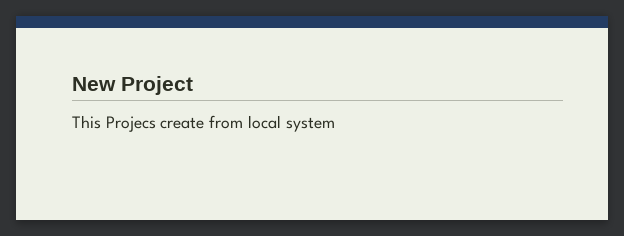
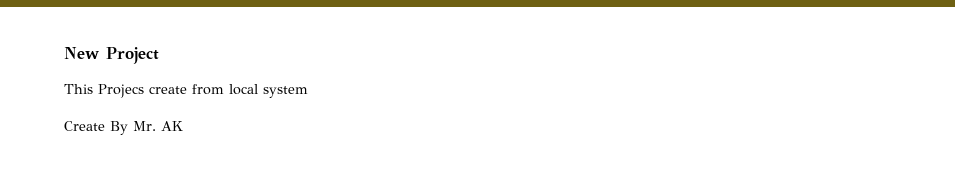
+ Create By Mr. AK

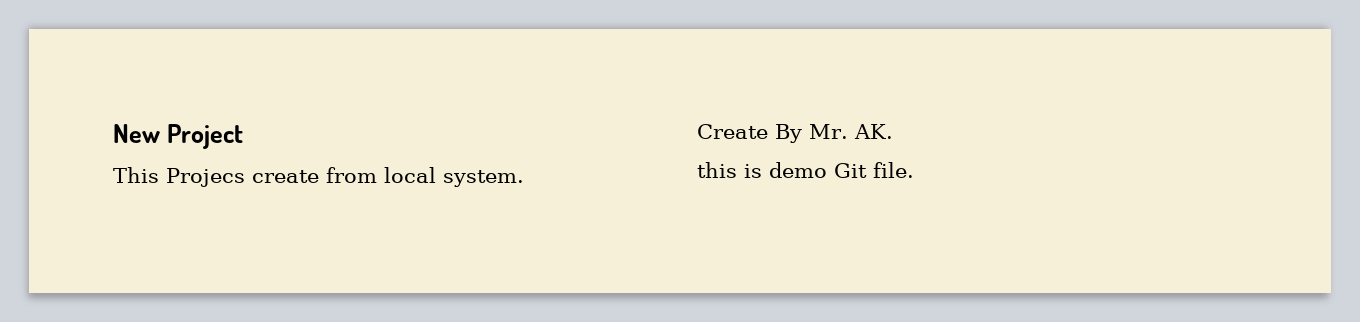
- This Projecs create from local system
+ This Projecs create from local system.
- Create By Mr. AK
+ Create By Mr. AK.
+ this is demo Git file.

